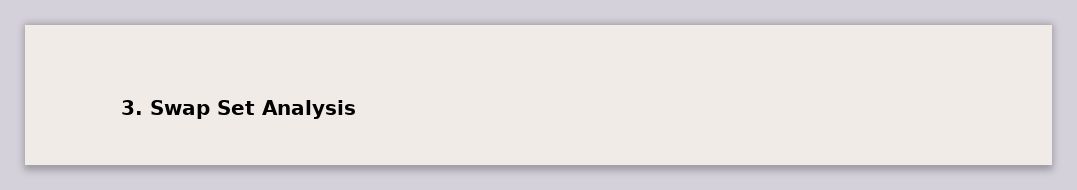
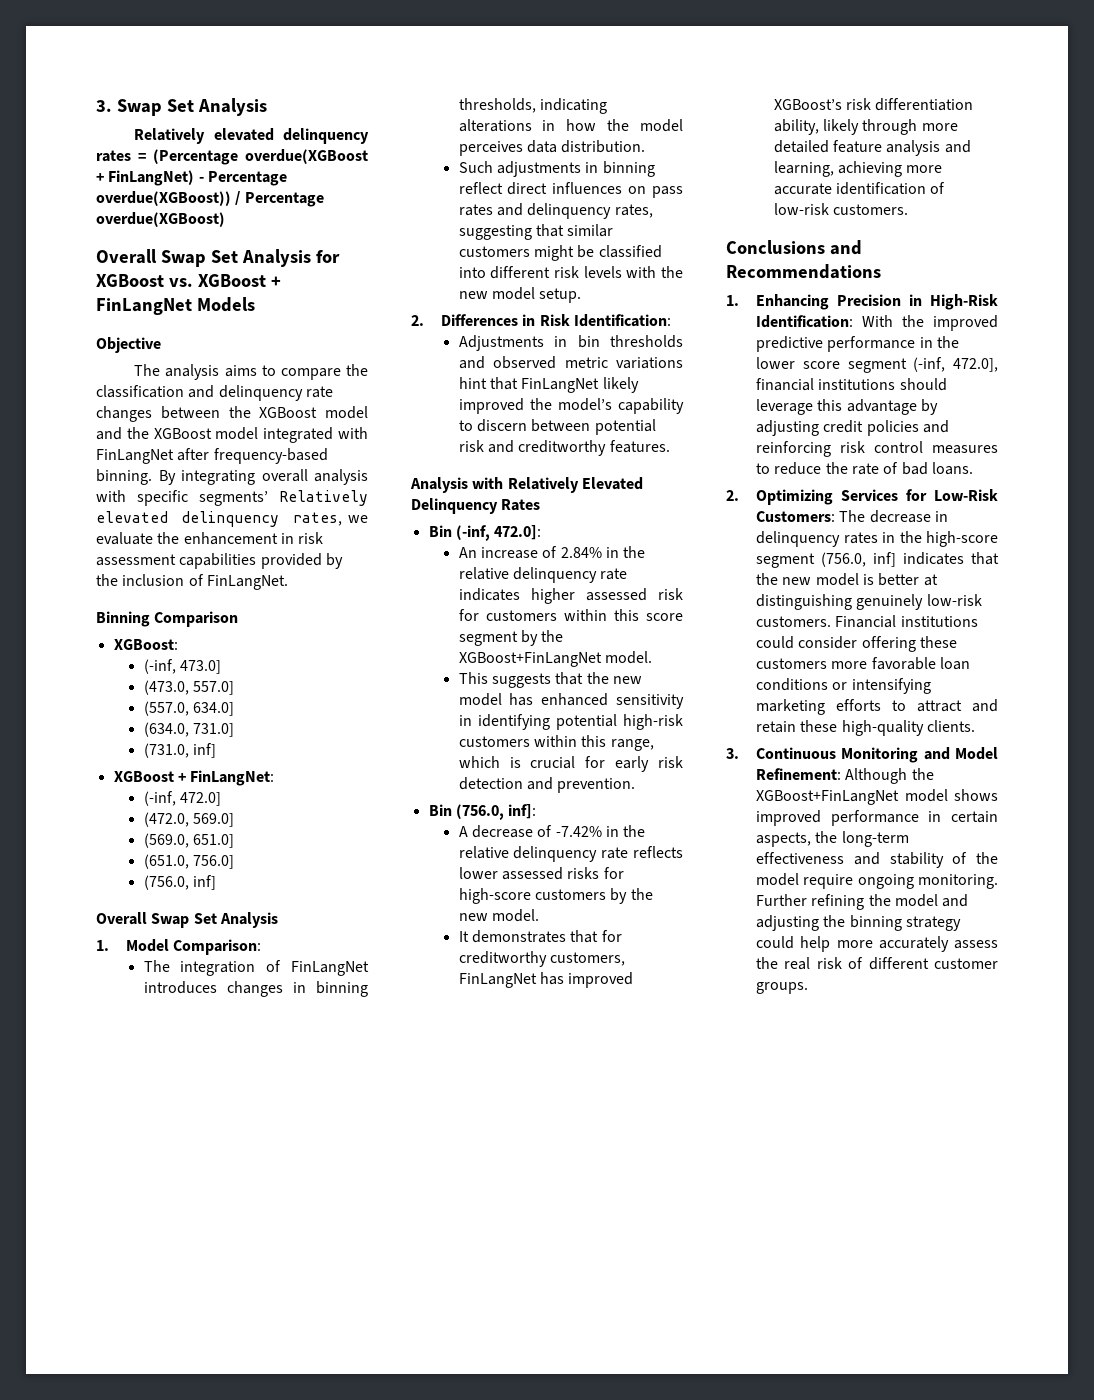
+ Relatively elevated delinquency rates = (Percentage overdue(XGBoost + FinLangNet) - Percentage overdue(XGBoost)) / Percentage overdue(XGBoost)
+ Overall Swap Set Analysis for XGBoost vs. XGBoost + FinLangNet Models
+ Objective
+ The analysis aims to compare the classification and delinquency rate changes between the XGBoost model and the XGBoost model integrated with FinLangNet after frequency-based binning. By integrating overall analysis with specific segments’ Relatively elevated delinquency rates, we evaluate the enhancement in risk assessment capabilities provided by the inclusion of FinLangNet.
+ Binning Comparison
+ XGBoost:
+ (-inf, 473.0]
+ (473.0, 557.0]
+ (557.0, 634.0]
+ (634.0, 731.0]
+ (731.0, inf]
+ XGBoost + FinLangNet:
+ (-inf, 472.0]
+ (472.0, 569.0]
+ (569.0, 651.0]
+ (651.0, 756.0]
+ (756.0, inf]
+ Overall Swap Set Analysis
+ 1. Model Comparison:
+ The integration of FinLangNet introduces changes in binning thresholds, indicating alterations in how the model perceives data distribution.
+ Such adjustments in binning reflect direct influences on pass rates and delinquency rates, suggesting that similar customers might be classified into different risk levels with the new model setup.
+ 2. Differences in Risk Identification:
+ Adjustments in bin thresholds and observed metric variations hint that FinLangNet likely improved the model’s capability to discern between potential risk and creditworthy features.
+ Analysis with Relatively Elevated Delinquency Rates
+ Bin (-inf, 472.0]:
+ An increase of 2.84% in the relative delinquency rate indicates higher assessed risk for customers within this score segment by the XGBoost+FinLangNet model.
+ This suggests that the new model has enhanced sensitivity in identifying potential high-risk customers within this range, which is crucial for early risk detection and prevention.
+ Bin (756.0, inf]:
+ A decrease of -7.42% in the relative delinquency rate reflects lower assessed risks for high-score customers by the new model.
+ It demonstrates that for creditworthy customers, FinLangNet has improved XGBoost’s risk differentiation ability, likely through more detailed feature analysis and learning, achieving more accurate identification of low-risk customers.
+ Conclusions and Recommendations
+ 1. Enhancing Precision in High-Risk Identification: With the improved predictive performance in the lower score segment (-inf, 472.0], financial institutions should leverage this advantage by adjusting credit policies and reinforcing risk control measures to reduce the rate of bad loans.
+ 2. Optimizing Services for Low-Risk Customers: The decrease in delinquency rates in the high-score segment (756.0, inf] indicates that the new model is better at distinguishing genuinely low-risk customers. Financial institutions could consider offering these customers more favorable loan conditions or intensifying marketing efforts to attract and retain these high-quality clients.
+ 3. Continuous Monitoring and Model Refinement: Although the XGBoost+FinLangNet model shows improved performance in certain aspects, the long-term effectiveness and stability of the model require ongoing monitoring. Further refining the model and adjusting the binning strategy could help more accurately assess the real risk of different customer groups.

